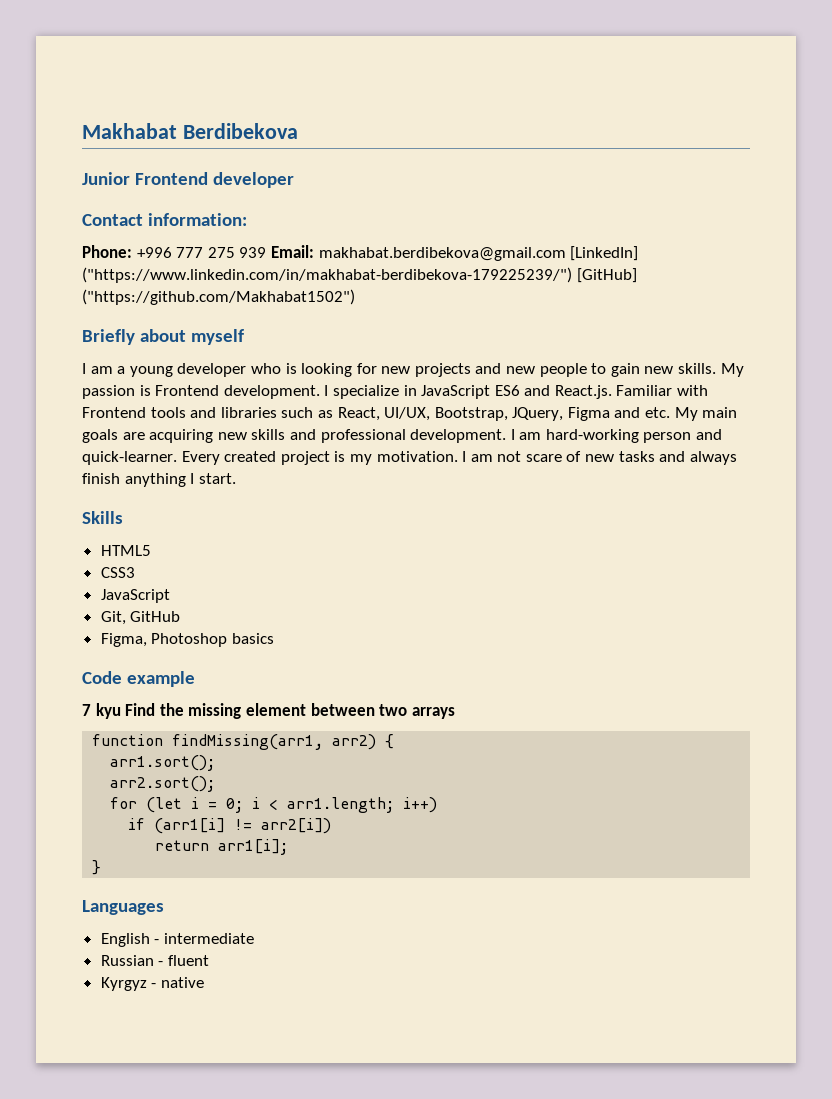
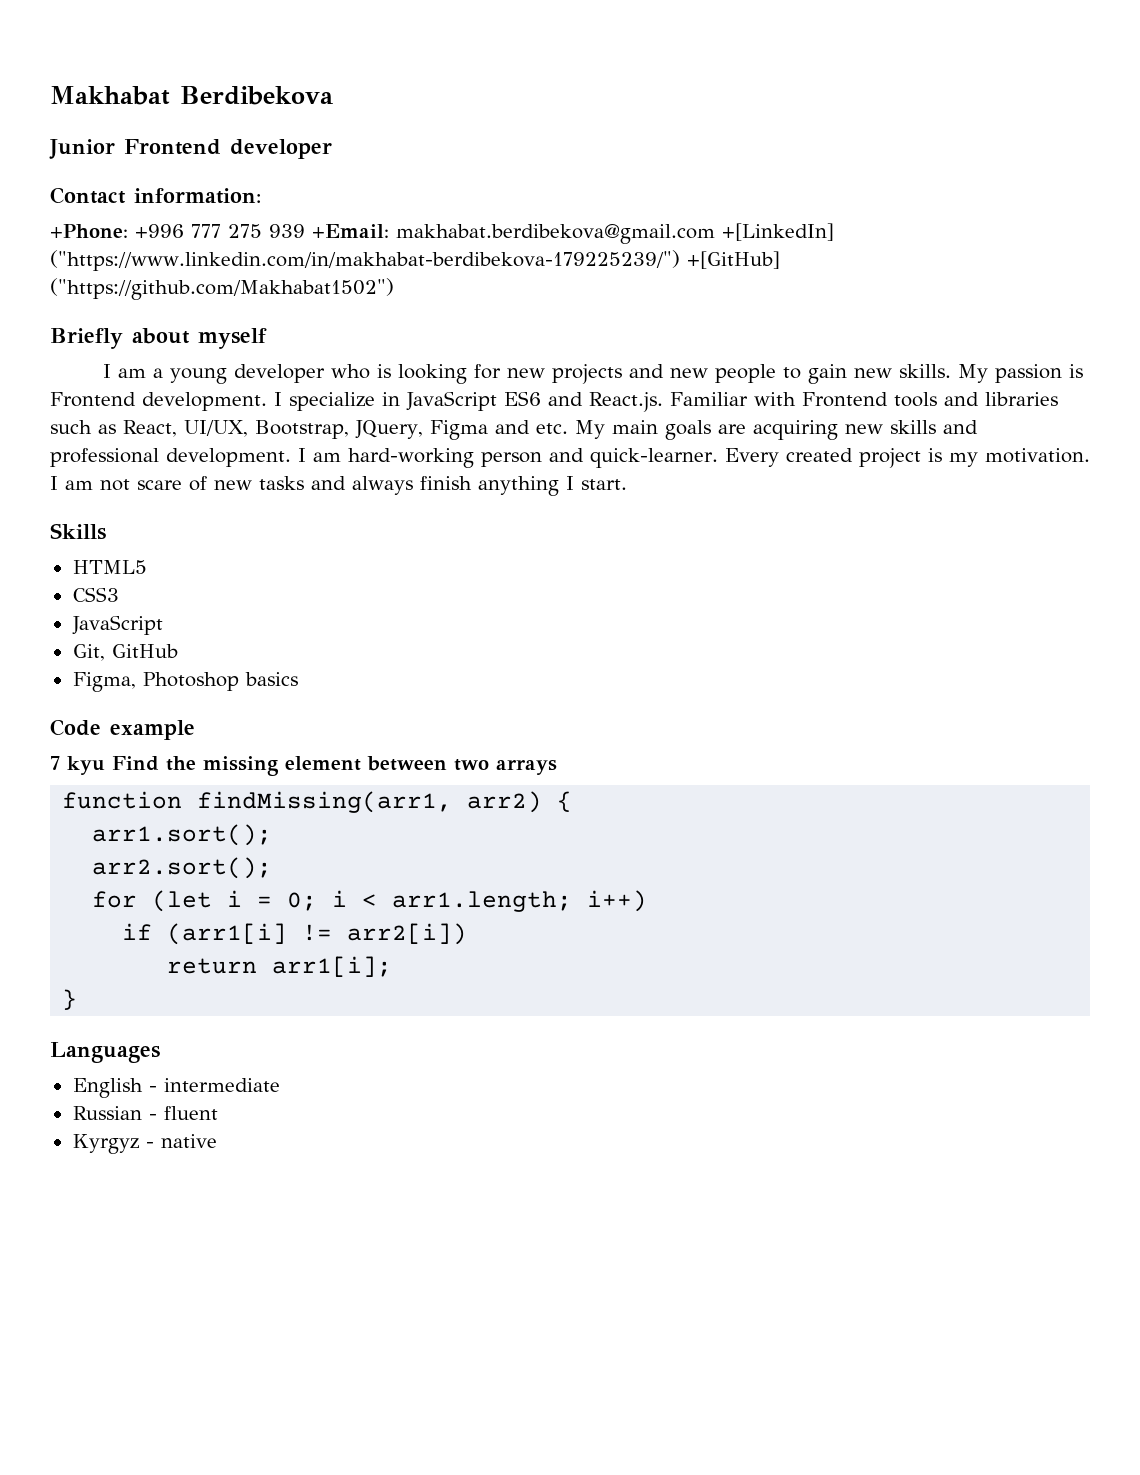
- Phone: +996 777 275 939 Email: makhabat.berdibekova@gmail.com [LinkedIn] ("https://www.linkedin.com/in/makhabat-berdibekova-179225239/") [GitHub] ("https://github.com/Makhabat1502")
+ +Phone: +996 777 275 939 +Email: makhabat.berdibekova@gmail.com +[LinkedIn] ("https://www.linkedin.com/in/makhabat-berdibekova-179225239/") +[GitHub] ("https://github.com/Makhabat1502")

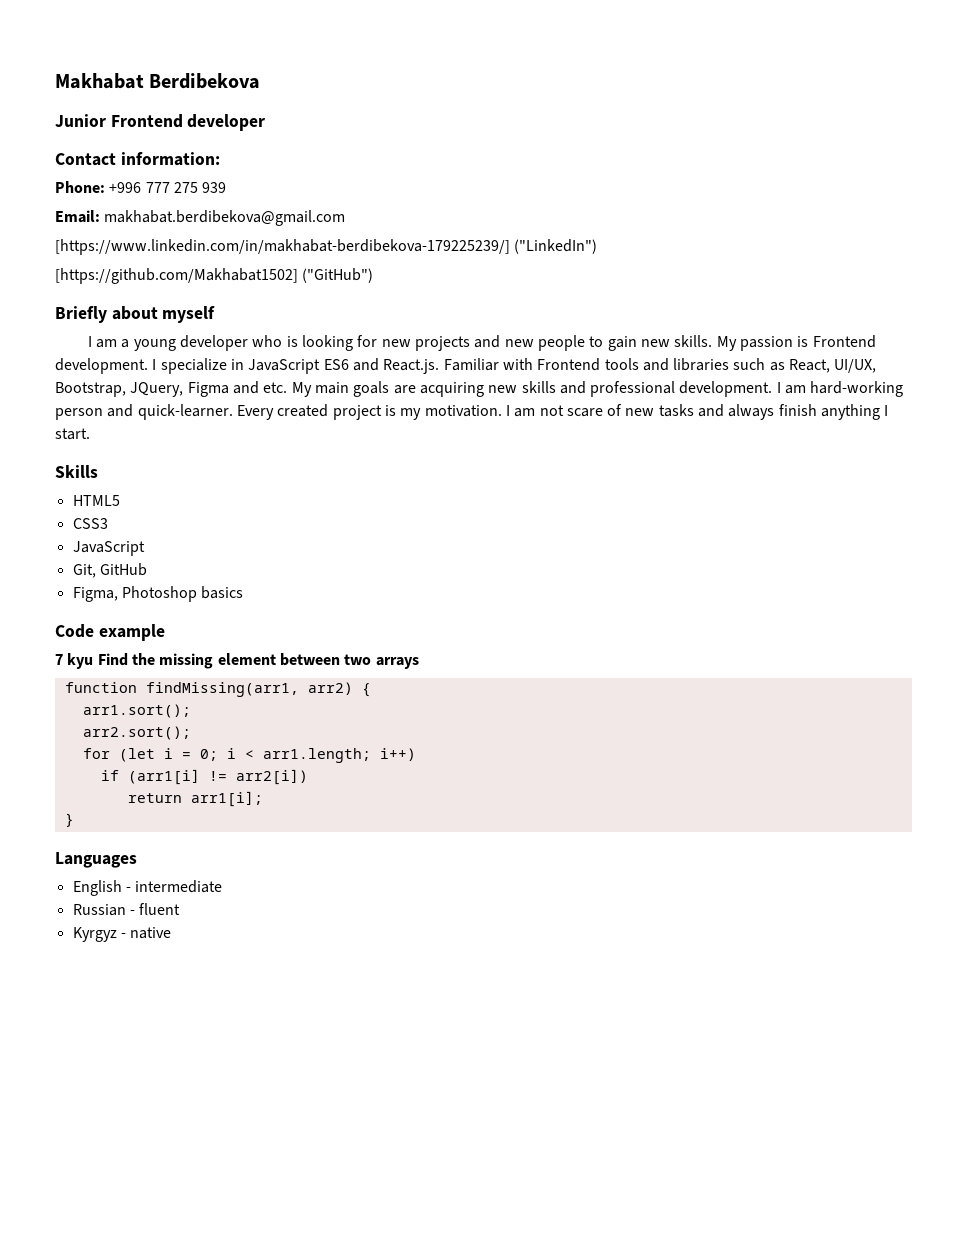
- +Phone: +996 777 275 939 +Email: makhabat.berdibekova@gmail.com +[LinkedIn] ("https://www.linkedin.com/in/makhabat-berdibekova-179225239/") +[GitHub] ("https://github.com/Makhabat1502")
+ Phone: +996 777 275 939
+ Email: makhabat.berdibekova@gmail.com
+ [https://www.linkedin.com/in/makhabat-berdibekova-179225239/] ("LinkedIn")
+ [https://github.com/Makhabat1502] ("GitHub")

